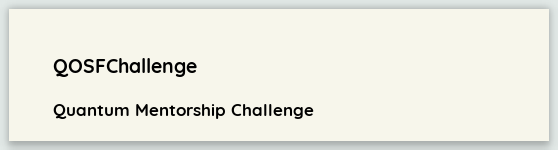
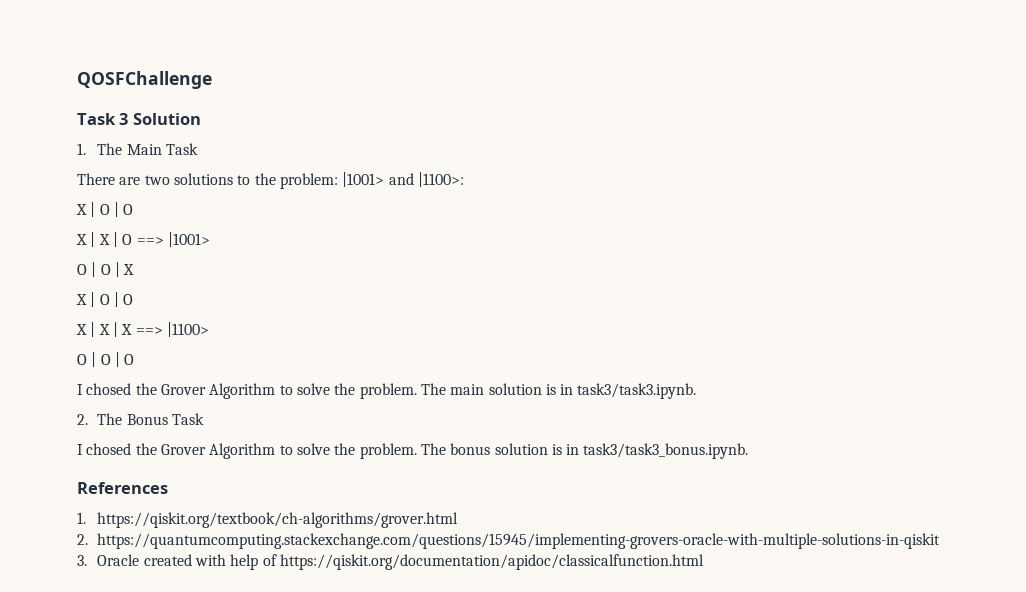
- Quantum Mentorship Challenge
+ Task 3 Solution
+ 1. The Main Task
+ There are two solutions to the problem: |1001> and |1100>:
+ X | O | O
+ X | X | O ==> |1001>
+ O | O | X
+ X | O | O
+ X | X | X ==> |1100>
+ O | O | O
+ I chosed the Grover Algorithm to solve the problem. The main solution is in task3/task3.ipynb.
+ 2. The Bonus Task
+ I chosed the Grover Algorithm to solve the problem. The bonus solution is in task3/task3_bonus.ipynb.
+ References
+ 1. https://qiskit.org/textbook/ch-algorithms/grover.html
+ 2. https://quantumcomputing.stackexchange.com/questions/15945/implementing-grovers-oracle-with-multiple-solutions-in-qiskit
+ 3. Oracle created with help of https://qiskit.org/documentation/apidoc/classicalfunction.html

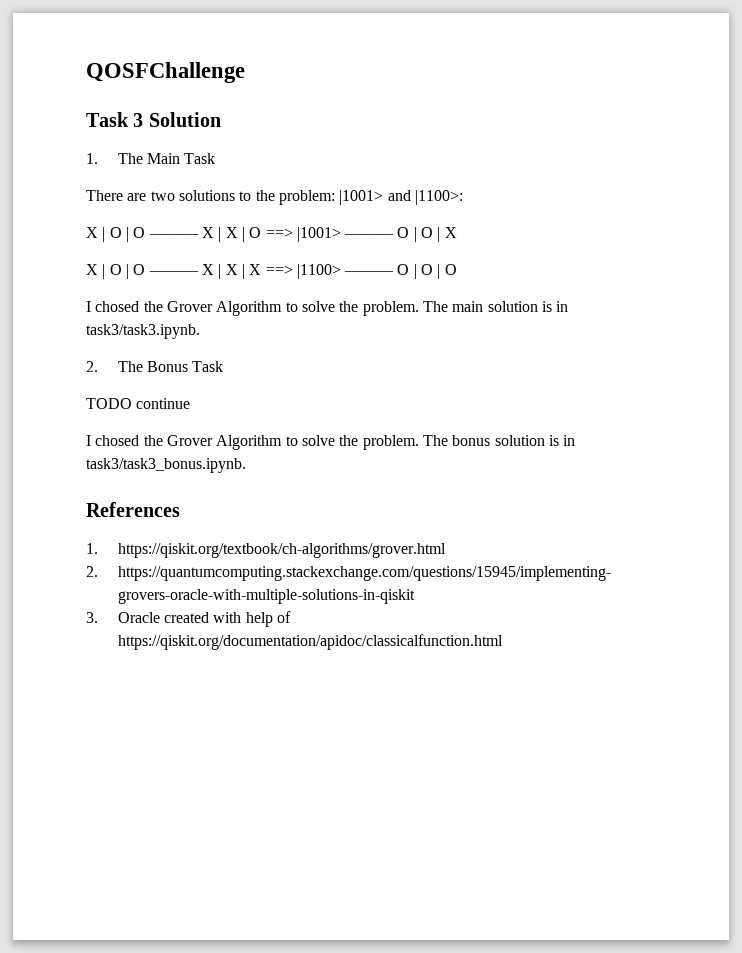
  There are two solutions to the problem: |1001> and |1100>:
- X | O | O
- X | X | O ==> |1001>
- O | O | X
- X | O | O
- X | X | X ==> |1100>
- O | O | O
+ X | O | O ——— X | X | O ==> |1001> ——— O | O | X
+ X | O | O ——— X | X | X ==> |1100> ——— O | O | O
+ TODO continue

